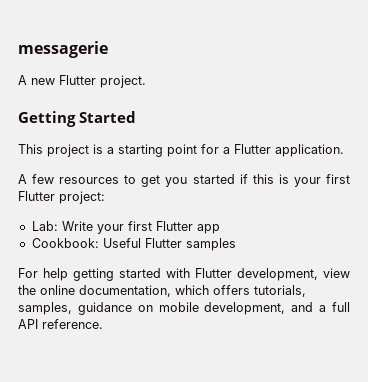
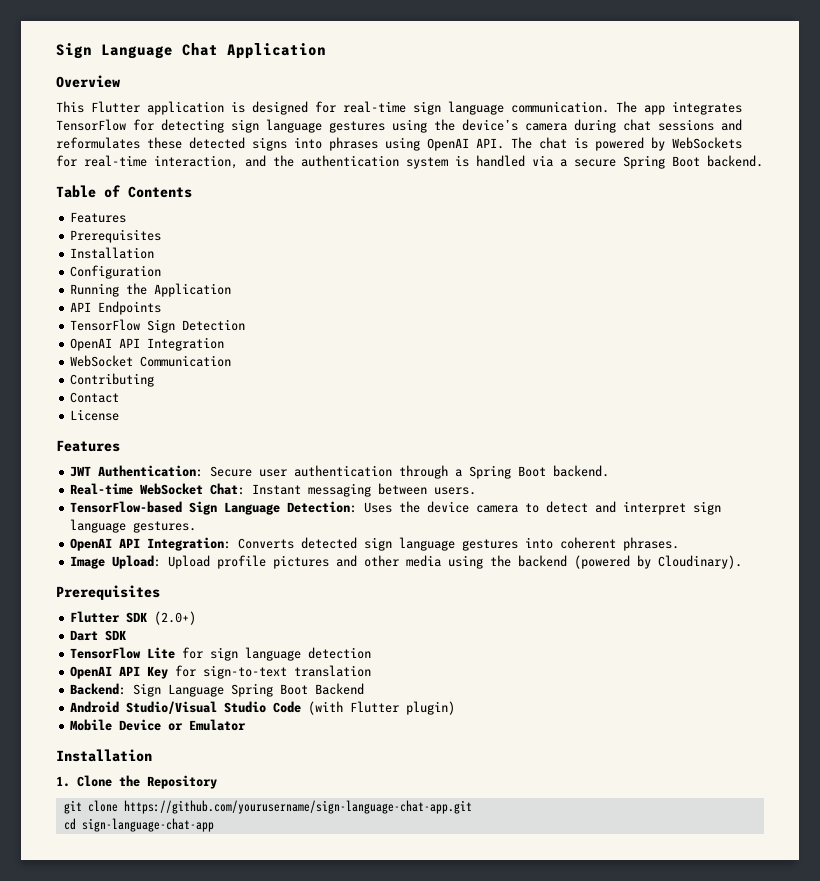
- messagerie
- A new Flutter project.
- Getting Started
- This project is a starting point for a Flutter application.
- A few resources to get you started if this is your first Flutter project:
- Lab: Write your first Flutter app
- Cookbook: Useful Flutter samples
- For help getting started with Flutter development, view the online documentation, which offers tutorials, samples, guidance on mobile development, and a full API reference.
+ Sign Language Chat Application
+ Overview
+ This Flutter application is designed for real-time sign language communication. The app integrates TensorFlow for detecting sign language gestures using the device’s camera during chat sessions and reformulates these detected signs into phrases using OpenAI API. The chat is powered by WebSockets for real-time interaction, and the authentication system is handled via a secure Spring Boot backend.
+ Table of Contents
+ Features
+ Prerequisites
+ Installation
+ Configuration
+ Running the Application
+ API Endpoints
+ TensorFlow Sign Detection
+ OpenAI API Integration
+ WebSocket Communication
+ Contributing
+ Contact
+ License
+ Features
+ JWT Authentication: Secure user authentication through a Spring Boot backend.
+ Real-time WebSocket Chat: Instant messaging between users.
+ TensorFlow-based Sign Language Detection: Uses the device camera to detect and interpret sign language gestures.
+ OpenAI API Integration: Converts detected sign language gestures into coherent phrases.
+ Image Upload: Upload profile pictures and other media using the backend (powered by Cloudinary).
+ Prerequisites
+ Flutter SDK (2.0+)
+ Dart SDK
+ TensorFlow Lite for sign language detection
+ OpenAI API Key for sign-to-text translation
+ Backend: Sign Language Spring Boot Backend
+ Android Studio/Visual Studio Code (with Flutter plugin)
+ Mobile Device or Emulator
+ Installation
+ 1. Clone the Repository
+ git clone https://github.com/yourusername/sign-language-chat-app.git
+ cd sign-language-chat-app

